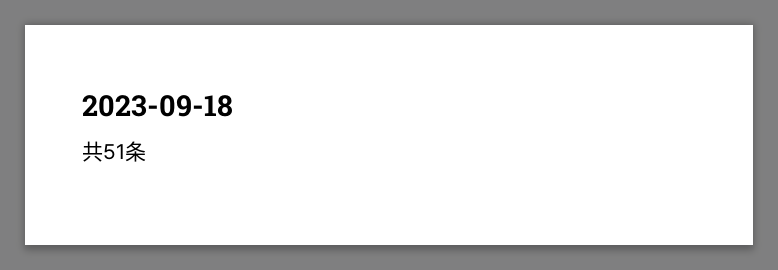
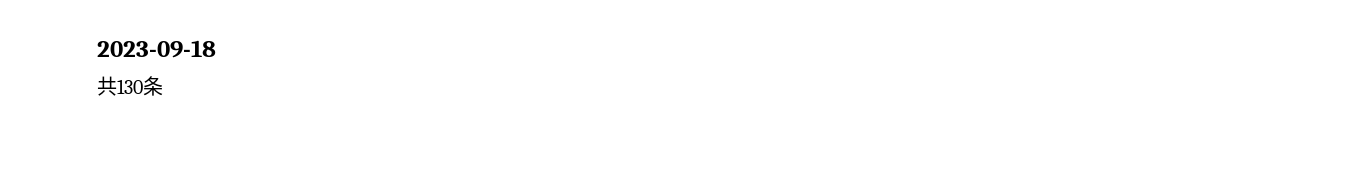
- 共51条
+ 共130条

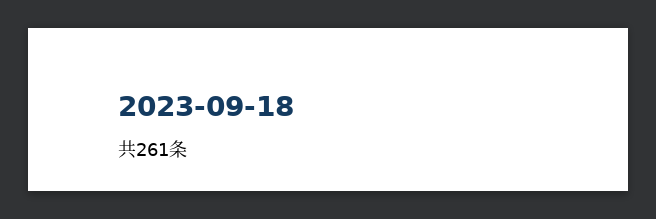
- 共130条
+ 共261条

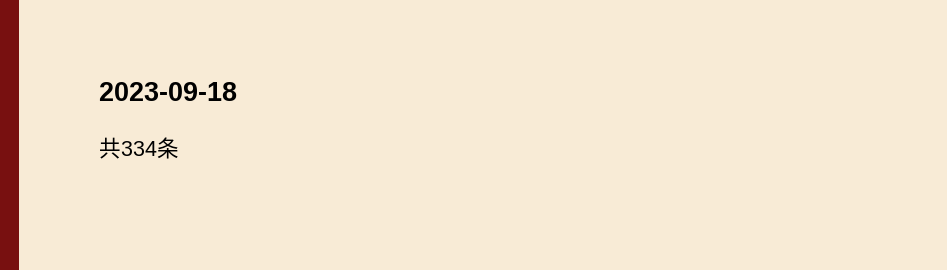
- 共261条
+ 共334条

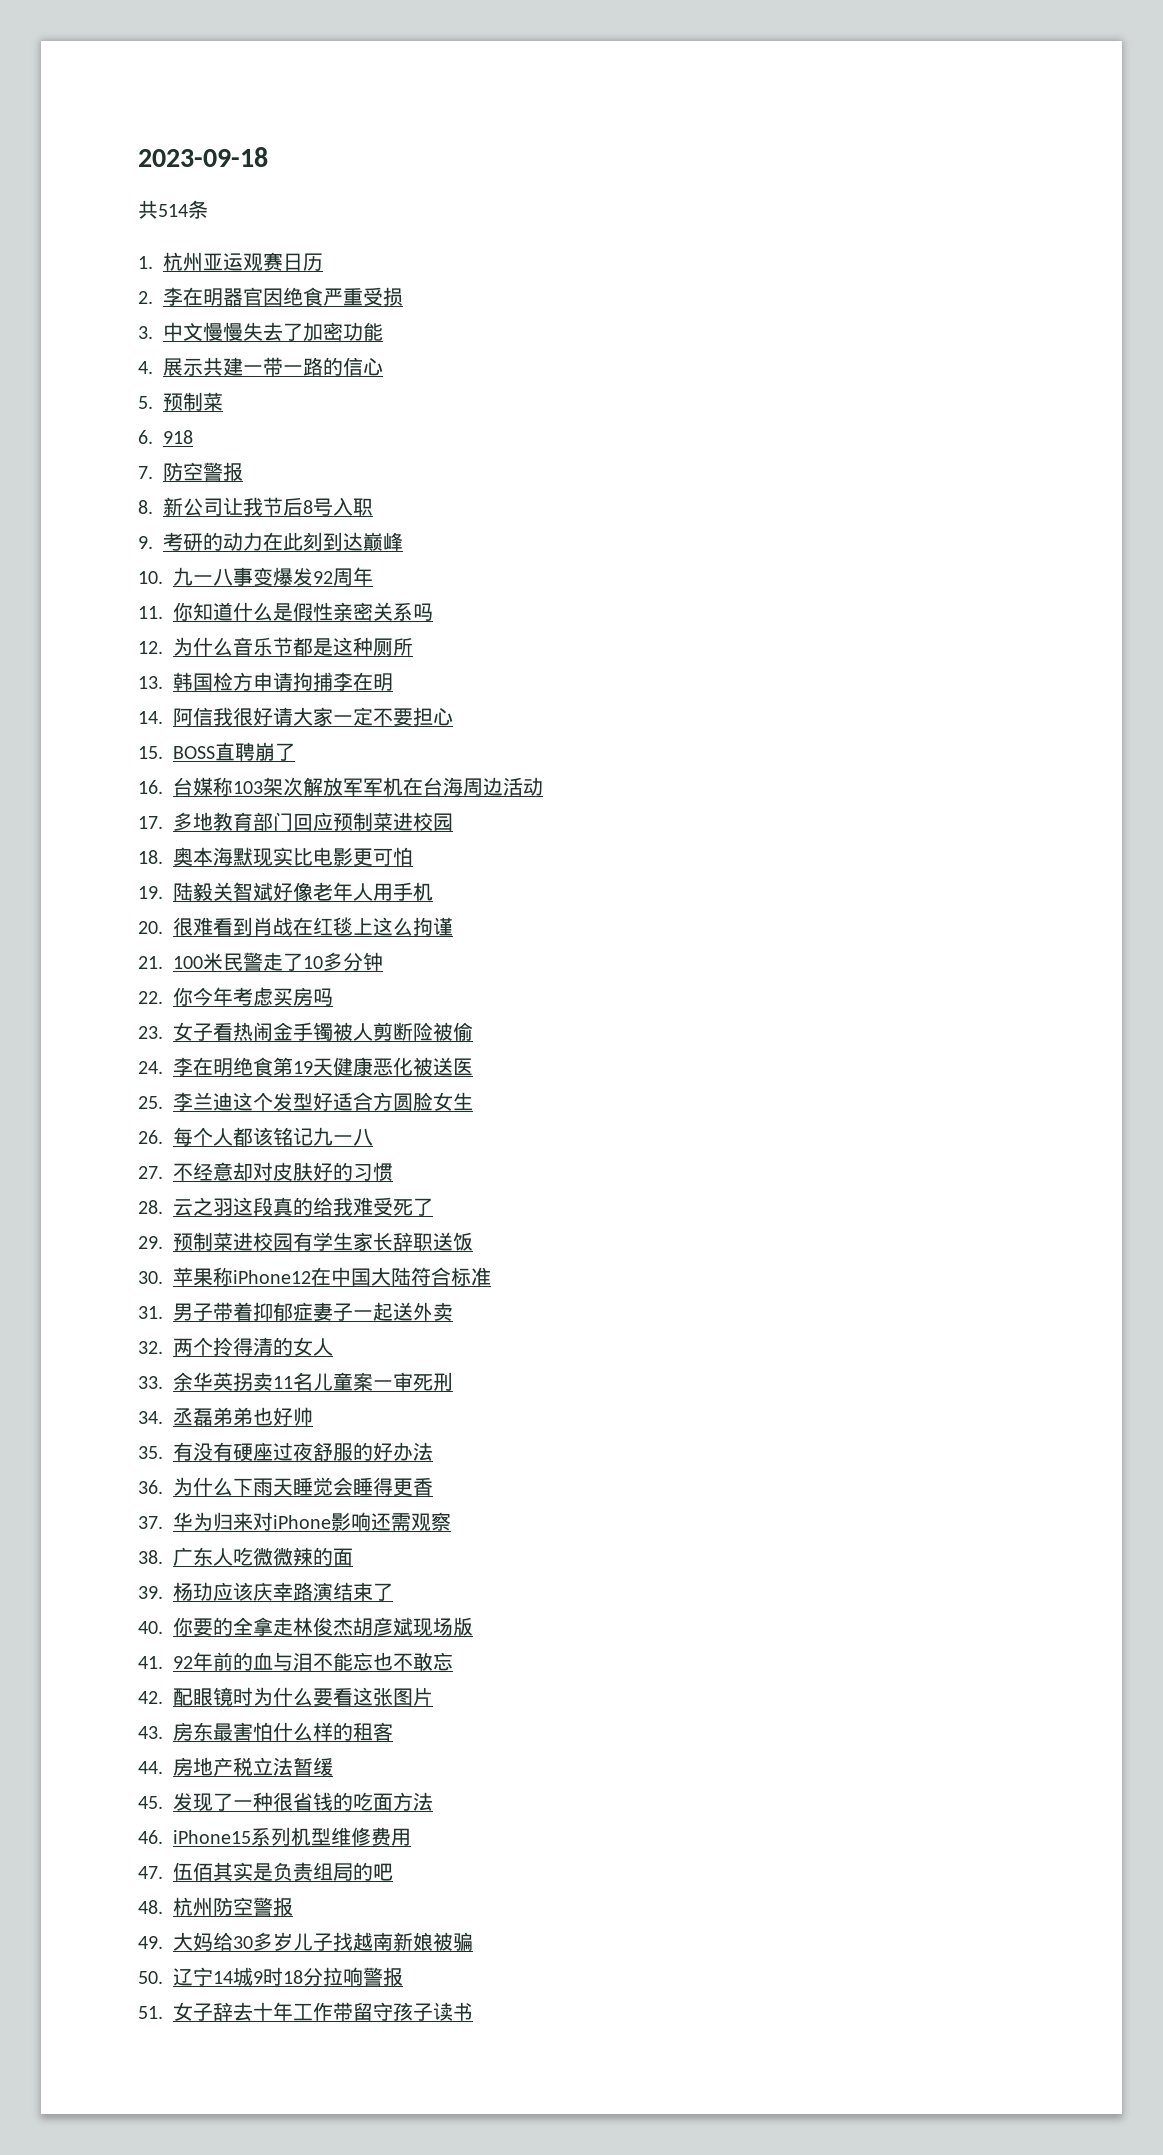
- 共334条
+ 共514条
+ 1.杭州亚运观赛日历
+ 2.李在明器官因绝食严重受损
+ 3.中文慢慢失去了加密功能
+ 4.展示共建一带一路的信心
+ 5.预制菜
+ 6. 918
+ 7.防空警报
+ 8.新公司让我节后8号入职
+ 9.考研的动力在此刻到达巅峰
+ 10.九一八事变爆发92周年
+ 11.你知道什么是假性亲密关系吗
+ 12.为什么音乐节都是这种厕所
+ 13.韩国检方申请拘捕李在明
+ 14.阿信我很好请大家一定不要担心
+ 15. BOSS直聘崩了
+ 16.台媒称103架次解放军军机在台海周边活动
+ 17.多地教育部门回应预制菜进校园
+ 18.奥本海默现实比电影更可怕
+ 19.陆毅关智斌好像老年人用手机
+ 20.很难看到肖战在红毯上这么拘谨
+ 21. 100米民警走了10多分钟
+ 22.你今年考虑买房吗
+ 23.女子看热闹金手镯被人剪断险被偷
+ 24.李在明绝食第19天健康恶化被送医
+ 25.李兰迪这个发型好适合方圆脸女生
+ 26.每个人都该铭记九一八
+ 27.不经意却对皮肤好的习惯
+ 28.云之羽这段真的给我难受死了
+ 29.预制菜进校园有学生家长辞职送饭
+ 30.苹果称iPhone12在中国大陆符合标准
+ 31.男子带着抑郁症妻子一起送外卖
+ 32.两个拎得清的女人
+ 33.余华英拐卖11名儿童案一审死刑
+ 34.丞磊弟弟也好帅
+ 35.有没有硬座过夜舒服的好办法
+ 36.为什么下雨天睡觉会睡得更香
+ 37.华为归来对iPhone影响还需观察
+ 38.广东人吃微微辣的面
+ 39.杨玏应该庆幸路演结束了
+ 40.你要的全拿走林俊杰胡彦斌现场版
+ 41. 92年前的血与泪不能忘也不敢忘
+ 42.配眼镜时为什么要看这张图片
+ 43.房东最害怕什么样的租客
+ 44.房地产税立法暂缓
+ 45.发现了一种很省钱的吃面方法
+ 46. iPhone15系列机型维修费用
+ 47.伍佰其实是负责组局的吧
+ 48.杭州防空警报
+ 49.大妈给30多岁儿子找越南新娘被骗
+ 50.辽宁14城9时18分拉响警报
+ 51.女子辞去十年工作带留守孩子读书

